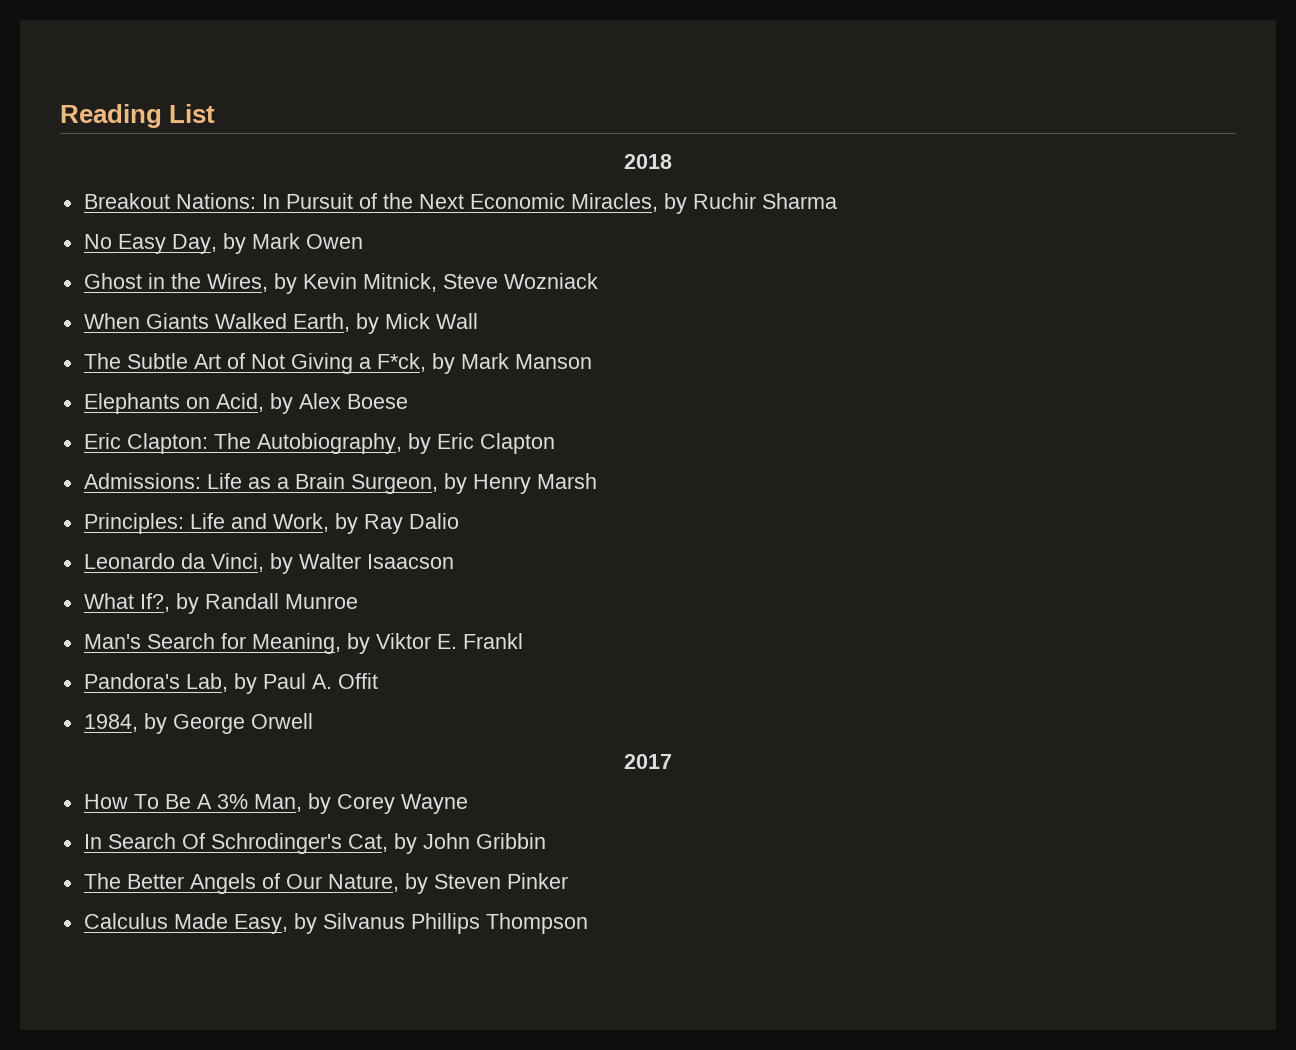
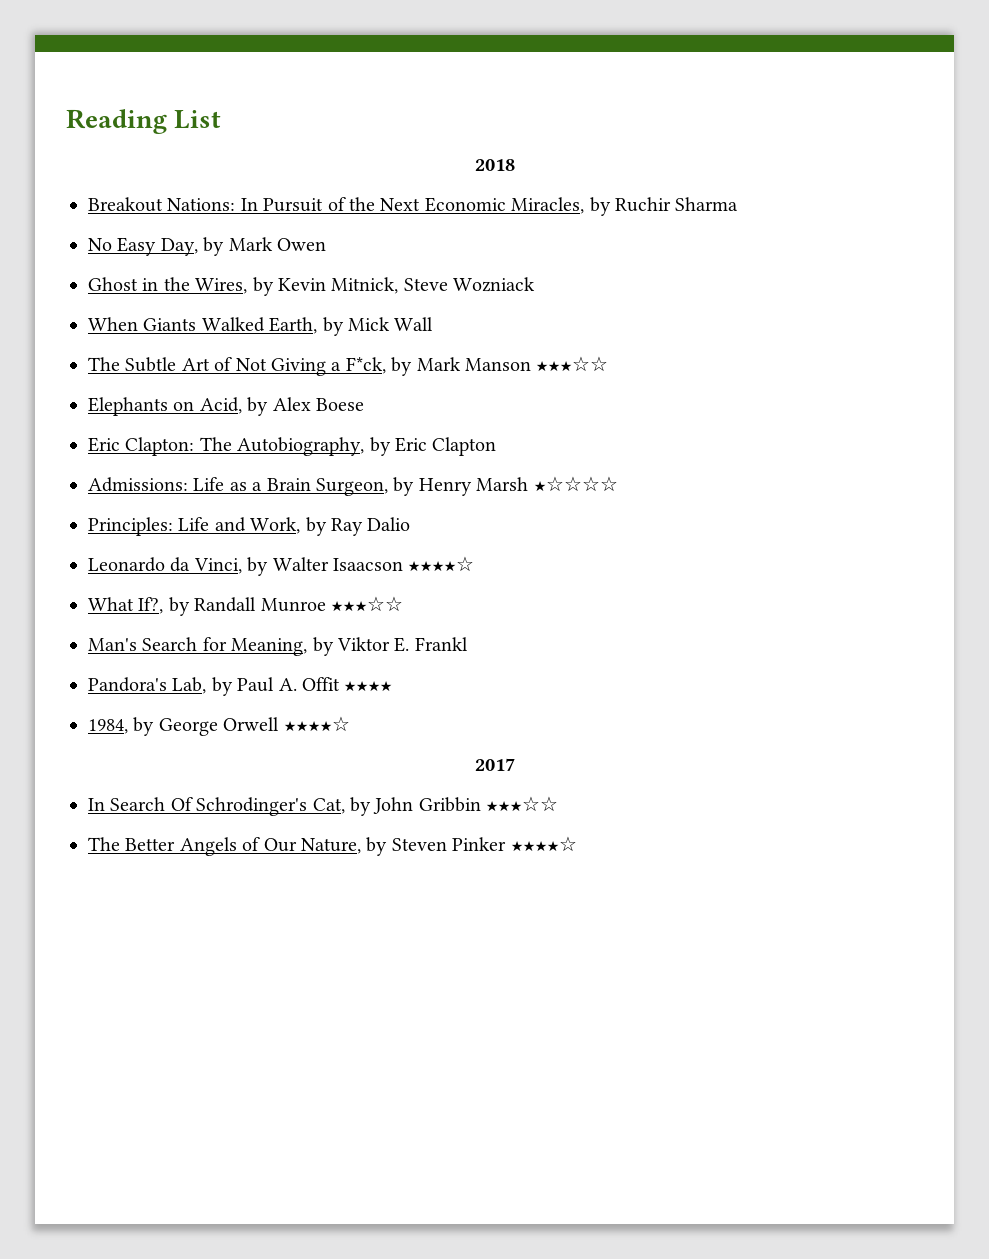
- The Subtle Art of Not Giving a F*ck, by Mark Manson
+ The Subtle Art of Not Giving a F*ck, by Mark Manson ★★★☆☆
- Admissions: Life as a Brain Surgeon, by Henry Marsh
+ Admissions: Life as a Brain Surgeon, by Henry Marsh ★☆☆☆☆
- Leonardo da Vinci, by Walter Isaacson
+ Leonardo da Vinci, by Walter Isaacson ★★★★☆
- What If?, by Randall Munroe
+ What If?, by Randall Munroe ★★★☆☆
- Pandora's Lab, by Paul A. Offit
+ Pandora's Lab, by Paul A. Offit ★★★★
- 1984, by George Orwell
+ 1984, by George Orwell ★★★★☆
- How To Be A 3% Man, by Corey Wayne
- In Search Of Schrodinger's Cat, by John Gribbin
+ In Search Of Schrodinger's Cat, by John Gribbin ★★★☆☆
- The Better Angels of Our Nature, by Steven Pinker
- Calculus Made Easy, by Silvanus Phillips Thompson
+ The Better Angels of Our Nature, by Steven Pinker ★★★★☆

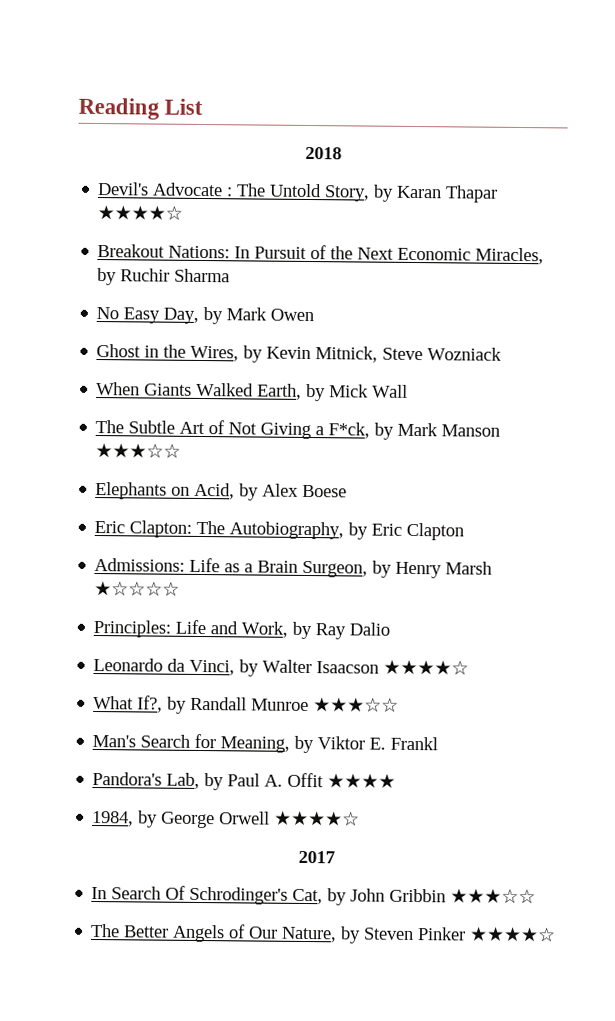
+ Devil's Advocate : The Untold Story, by Karan Thapar ★★★★☆

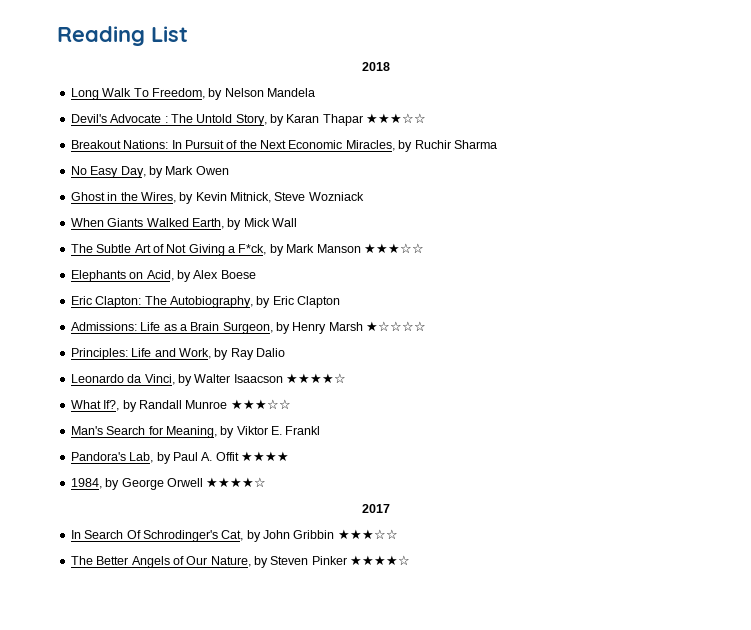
+ Long Walk To Freedom, by Nelson Mandela
- Devil's Advocate : The Untold Story, by Karan Thapar ★★★★☆
+ Devil's Advocate : The Untold Story, by Karan Thapar ★★★☆☆

